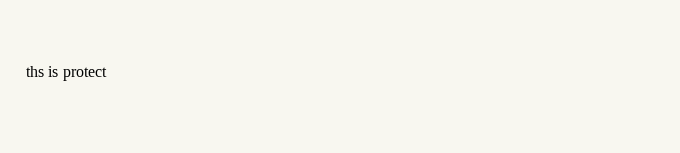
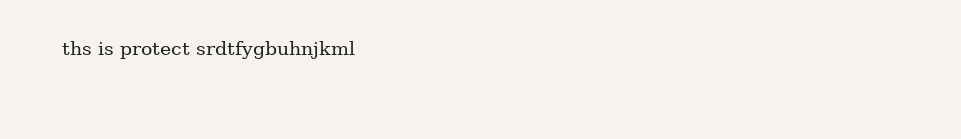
- ths is protect
+ ths is protect srdtfygbuhnjkml

